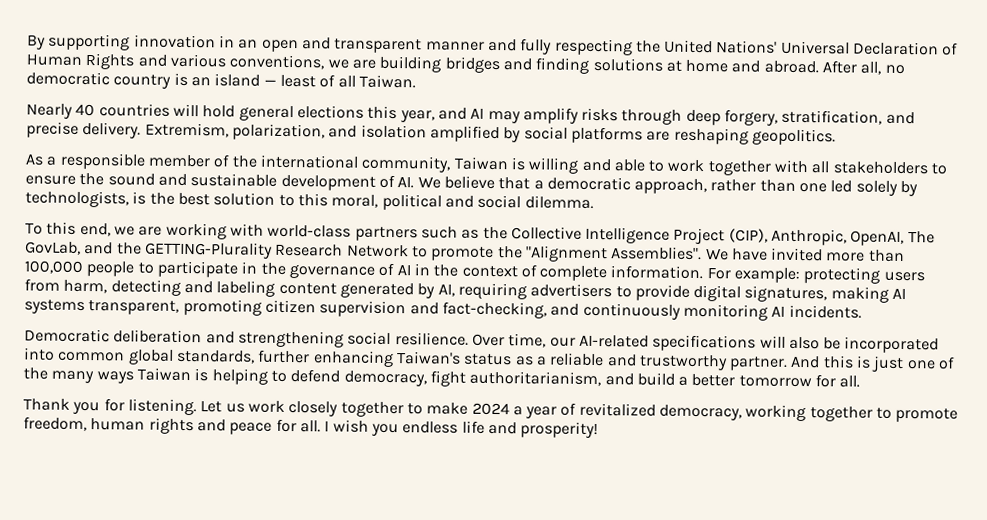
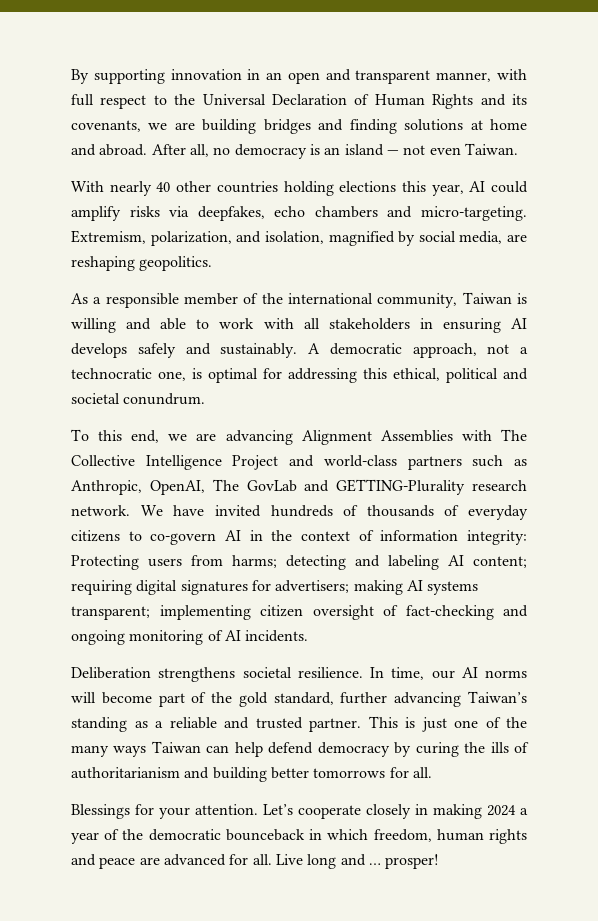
- By supporting innovation in an open and transparent manner and fully respecting the United Nations' Universal Declaration of Human Rights and various conventions, we are building bridges and finding solutions at home and abroad.
+ By supporting innovation in an open and transparent manner, with full respect to the Universal Declaration of Human Rights and its covenants, we are building bridges and finding solutions at home and abroad.
- After all, no democratic country is an island — least of all Taiwan.
- Nearly 40 countries will hold general elections this year, and AI may amplify risks through deep forgery, stratification, and precise delivery.
+ After all, no democracy is an island — not even Taiwan.
+ With nearly 40 other countries holding elections this year, AI could amplify risks via deepfakes, echo chambers and micro-targeting.
- Extremism, polarization, and isolation amplified by social platforms are reshaping geopolitics.
+ Extremism, polarization, and isolation, magnified by social media, are reshaping geopolitics.
- As a responsible member of the international community, Taiwan is willing and able to work together with all stakeholders to ensure the sound and sustainable development of AI. We believe that a democratic approach, rather than one led solely by technologists, is the best solution to this moral, political and social dilemma.
+ As a responsible member of the international community, Taiwan is willing and able to work with all stakeholders in ensuring AI develops safely and sustainably. A democratic approach, not a technocratic one, is optimal for addressing this ethical, political and societal conundrum.
- To this end, we are working with world-class partners such as the Collective Intelligence Project (CIP), Anthropic, OpenAI, The GovLab, and the GETTING-Plurality Research Network to promote the "Alignment Assemblies". We have invited more than 100,000 people to participate in the governance of AI in the context of complete information. For example: protecting users from harm, detecting and labeling content generated by AI, requiring advertisers to provide digital signatures, making AI systems transparent, promoting citizen supervision and fact-checking, and continuously monitoring AI incidents.
- Democratic deliberation and strengthening social resilience. Over time, our AI-related specifications will also be incorporated into common global standards, further enhancing Taiwan's status as a reliable and trustworthy partner. And this is just one of the many ways Taiwan is helping to defend democracy, fight authoritarianism, and build a better tomorrow for all.
- Thank you for listening. Let us work closely together to make 2024 a year of revitalized democracy, working together to promote freedom, human rights and peace for all. I wish you endless life and prosperity!
+ To this end, we are advancing Alignment Assemblies with The Collective Intelligence Project and world-class partners such as Anthropic, OpenAI, The GovLab and GETTING-Plurality research network. We have invited hundreds of thousands of everyday citizens to co-govern AI in the context of information integrity: Protecting users from harms; detecting and labeling AI content; requiring digital signatures for advertisers; making AI systems transparent; implementing citizen oversight of fact-checking and ongoing monitoring of AI incidents.
+ Deliberation strengthens societal resilience. In time, our AI norms will become part of the gold standard, further advancing Taiwan’s standing as a reliable and trusted partner. This is just one of the many ways Taiwan can help defend democracy by curing the ills of authoritarianism and building better tomorrows for all.
+ Blessings for your attention. Let’s cooperate closely in making 2024 a year of the democratic bounceback in which freedom, human rights and peace are advanced for all. Live long and … prosper!

